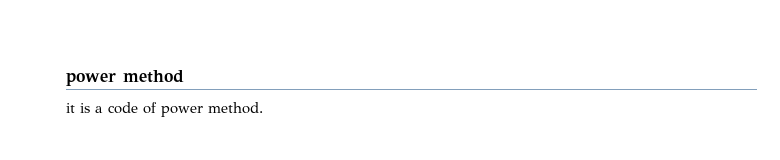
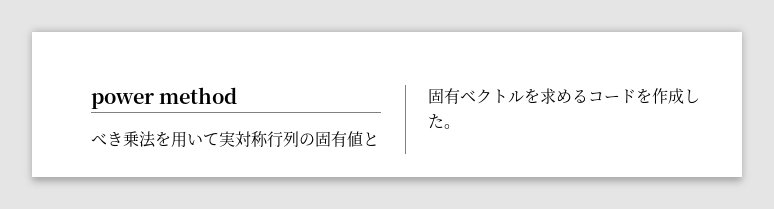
- it is a code of power method.
+ べき乗法を用いて実対称行列の固有値と固有ベクトルを求めるコードを作成した。

